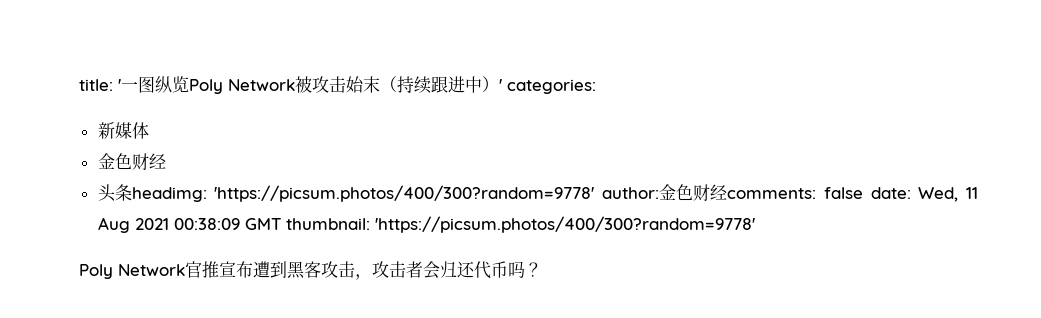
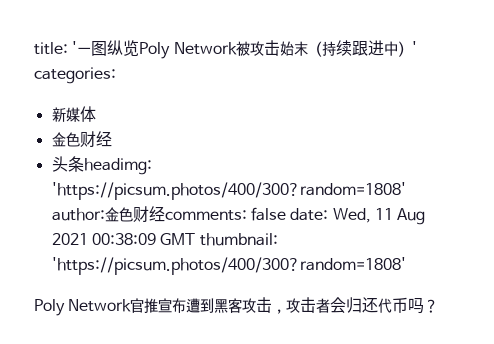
- 头条headimg: 'https://picsum.photos/400/300?random=9778' author:金色财经comments: false date: Wed, 11 Aug 2021 00:38:09 GMT thumbnail: 'https://picsum.photos/400/300?random=9778'
+ 头条headimg: 'https://picsum.photos/400/300?random=1808' author:金色财经comments: false date: Wed, 11 Aug 2021 00:38:09 GMT thumbnail: 'https://picsum.photos/400/300?random=1808'

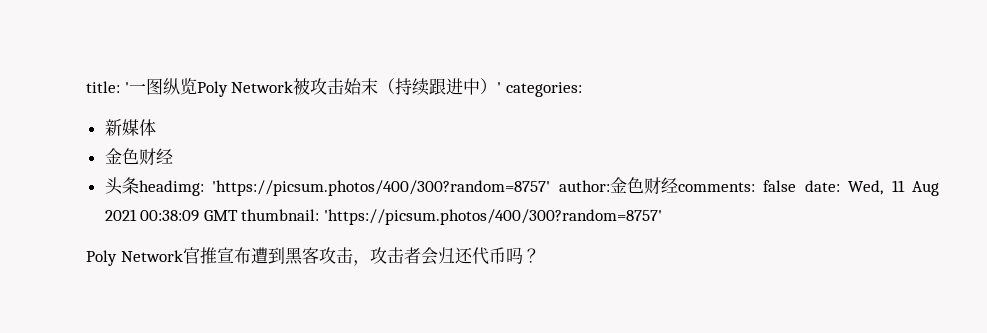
- 头条headimg: 'https://picsum.photos/400/300?random=1808' author:金色财经comments: false date: Wed, 11 Aug 2021 00:38:09 GMT thumbnail: 'https://picsum.photos/400/300?random=1808'
+ 头条headimg: 'https://picsum.photos/400/300?random=8757' author:金色财经comments: false date: Wed, 11 Aug 2021 00:38:09 GMT thumbnail: 'https://picsum.photos/400/300?random=8757'

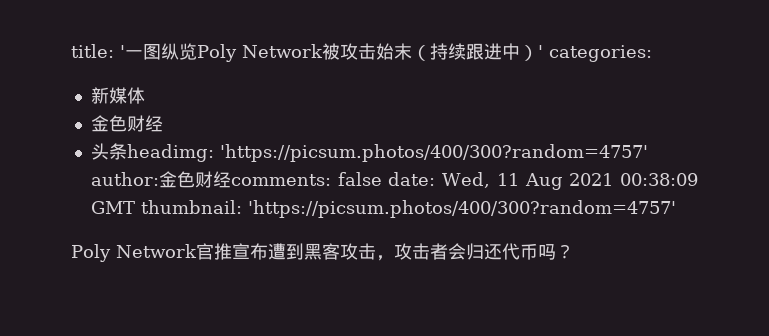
- 头条headimg: 'https://picsum.photos/400/300?random=8757' author:金色财经comments: false date: Wed, 11 Aug 2021 00:38:09 GMT thumbnail: 'https://picsum.photos/400/300?random=8757'
+ 头条headimg: 'https://picsum.photos/400/300?random=4757' author:金色财经comments: false date: Wed, 11 Aug 2021 00:38:09 GMT thumbnail: 'https://picsum.photos/400/300?random=4757'

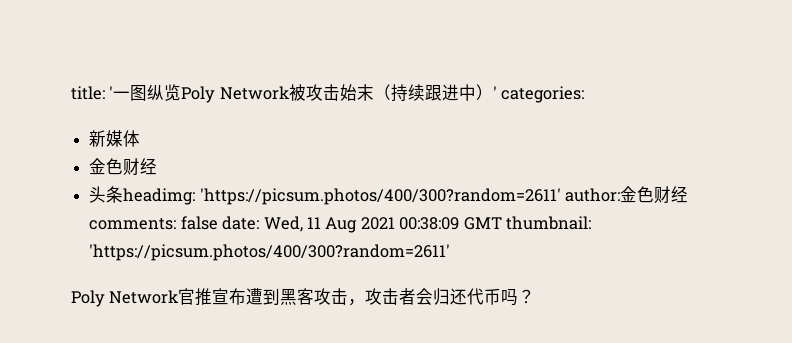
- 头条headimg: 'https://picsum.photos/400/300?random=4757' author:金色财经comments: false date: Wed, 11 Aug 2021 00:38:09 GMT thumbnail: 'https://picsum.photos/400/300?random=4757'
+ 头条headimg: 'https://picsum.photos/400/300?random=2611' author:金色财经comments: false date: Wed, 11 Aug 2021 00:38:09 GMT thumbnail: 'https://picsum.photos/400/300?random=2611'

